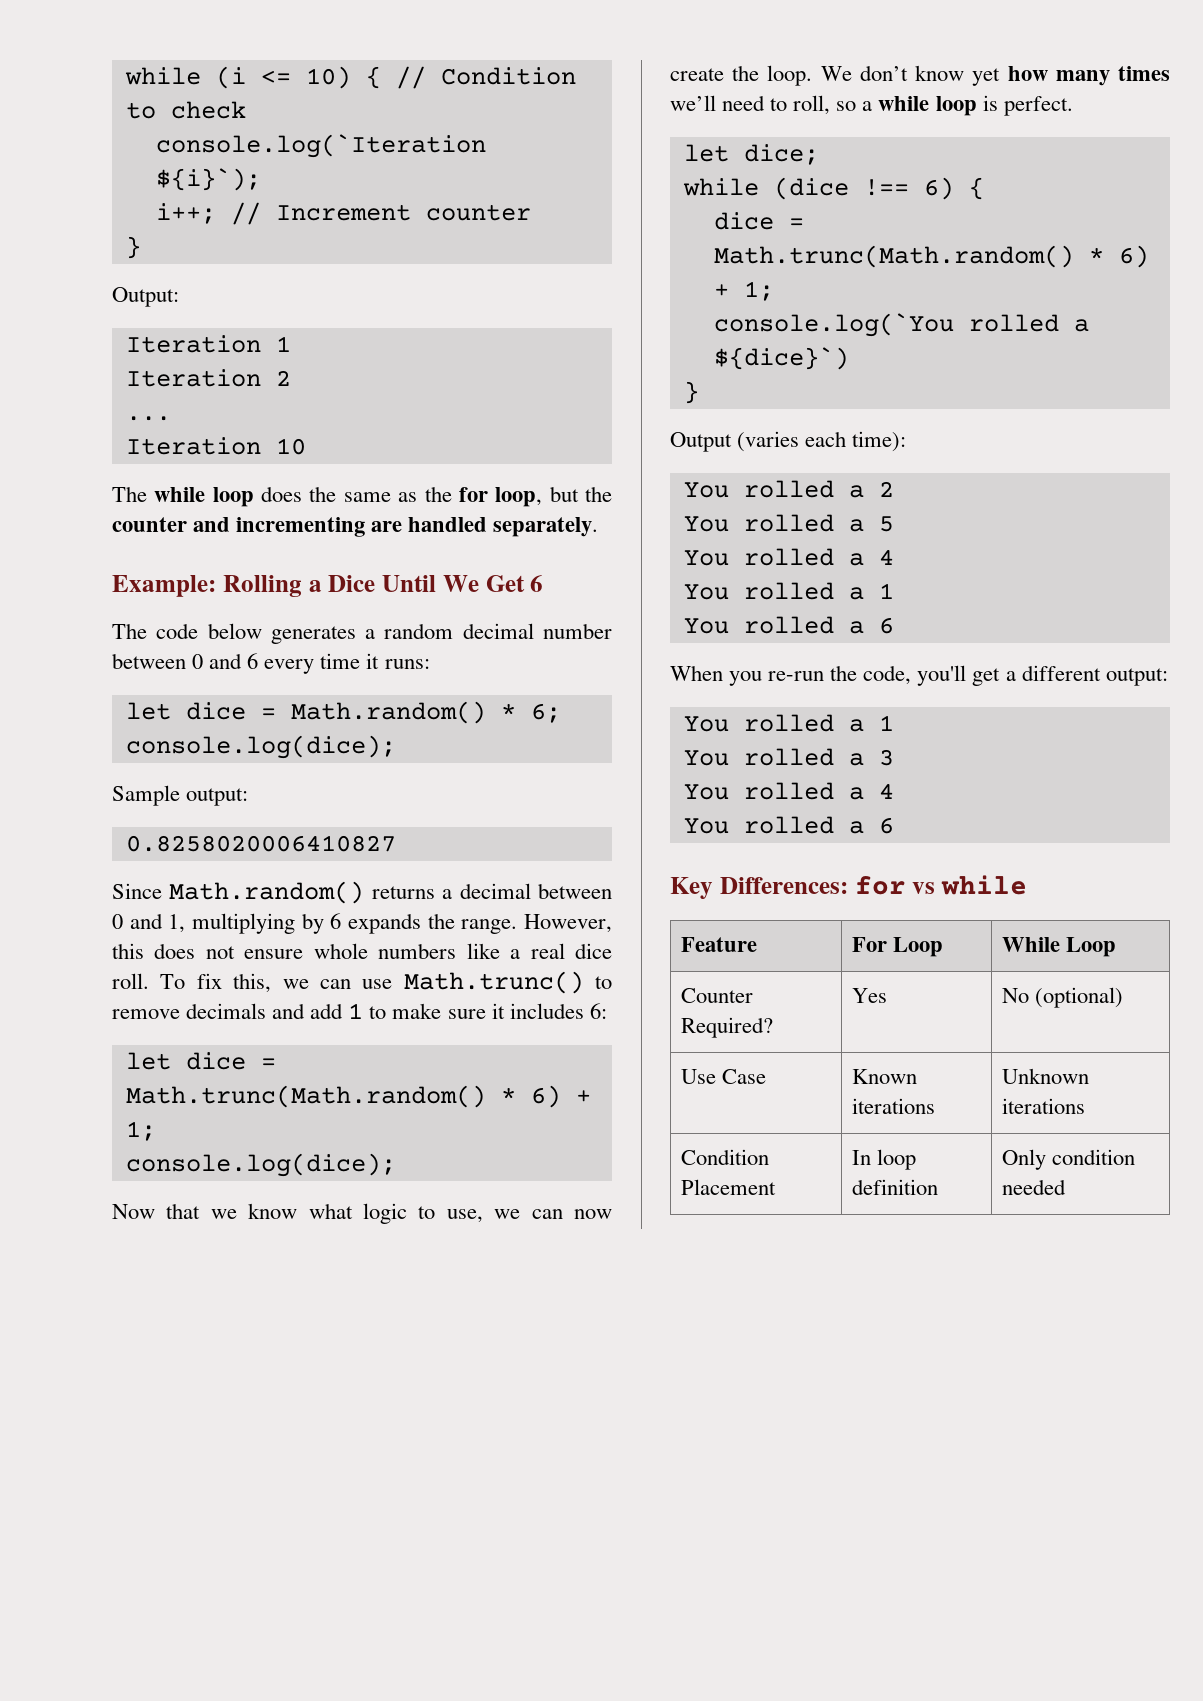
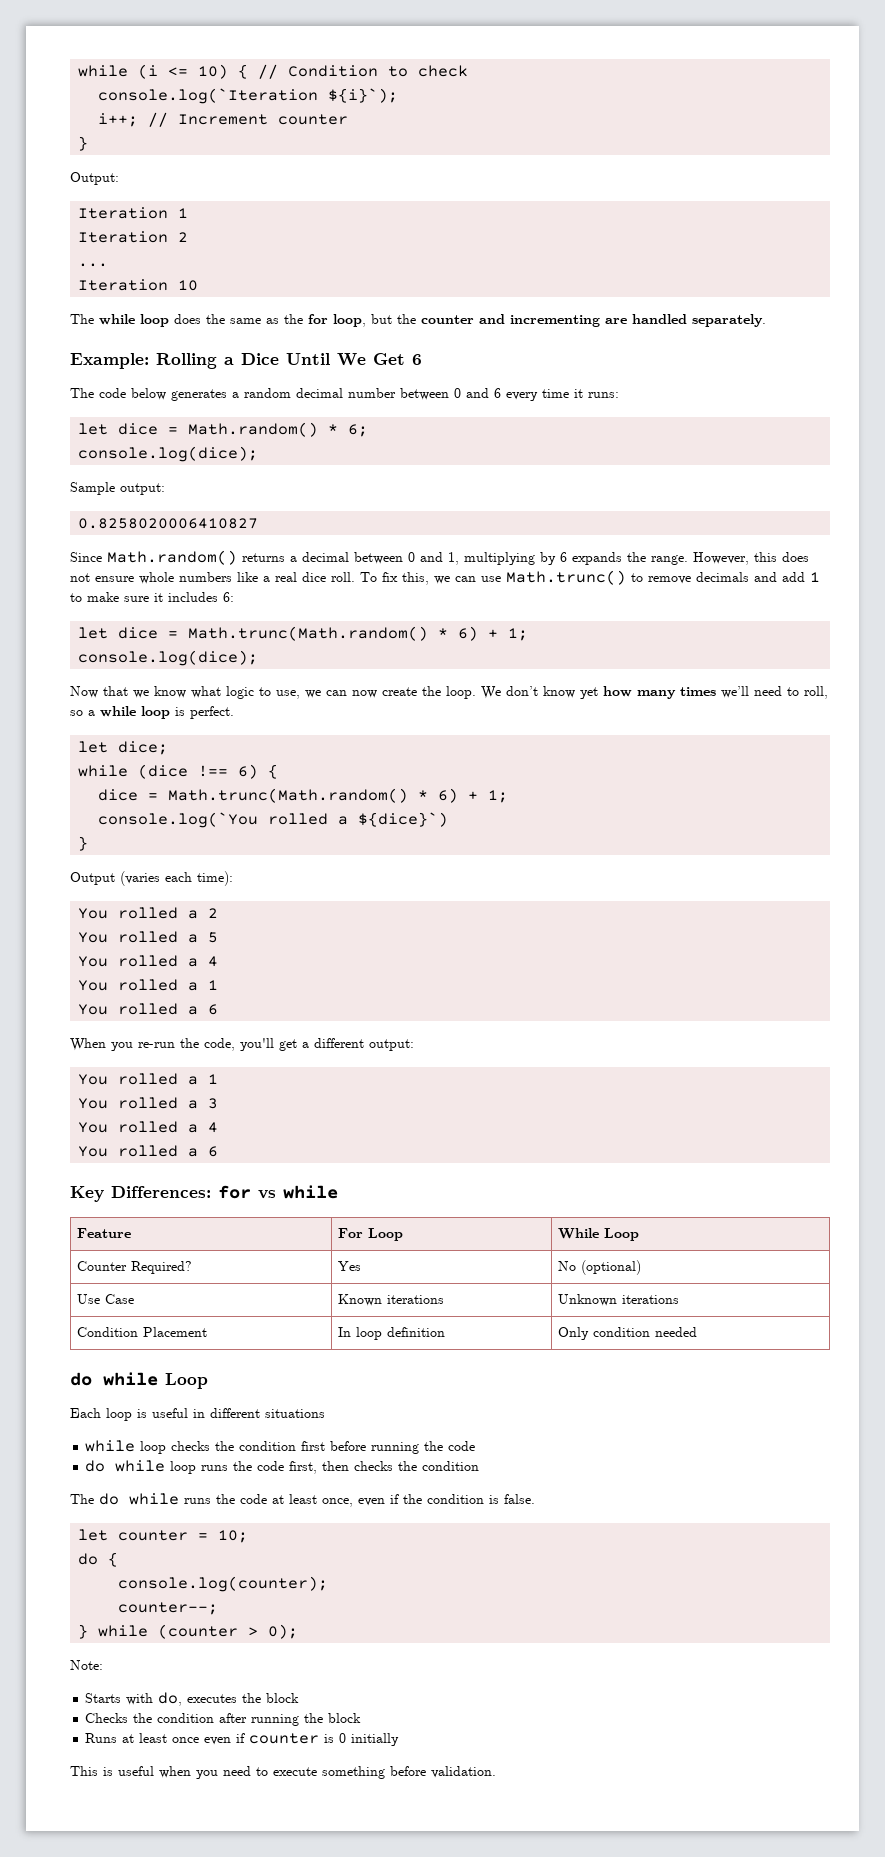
+ do while Loop
+ Each loop is useful in different situations
+ while loop checks the condition first before running the code
+ do while loop runs the code first, then checks the condition
+ The do while runs the code at least once, even if the condition is false.
+ let counter = 10;
+ do {
+ console.log(counter);
+ counter--;
+ } while (counter > 0);
+ Note:
+ Starts with do, executes the block
+ Checks the condition after running the block
+ Runs at least once even if counter is 0 initially
+ This is useful when you need to execute something before validation.

